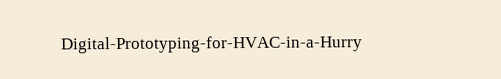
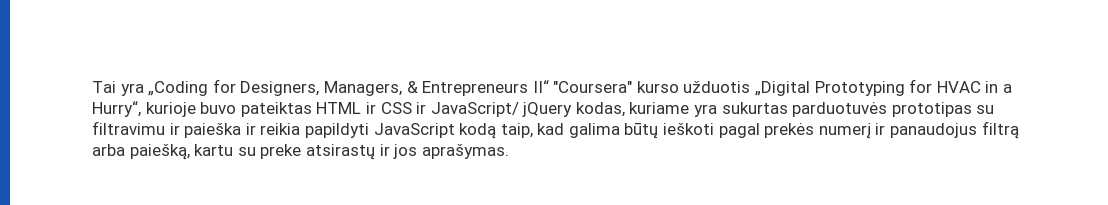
- Digital-Prototyping-for-HVAC-in-a-Hurry
+ Tai yra „Coding for Designers, Managers, & Entrepreneurs II“ "Coursera" kurso užduotis „Digital Prototyping for HVAC in a Hurry“, kurioje buvo pateiktas HTML ir CSS ir JavaScript/ jQuery kodas, kuriame yra sukurtas parduotuvės prototipas su filtravimu ir paieška ir reikia papildyti JavaScript kodą taip, kad galima būtų ieškoti pagal prekės numerį ir panaudojus filtrą arba paiešką, kartu su preke atsirastų ir jos aprašymas.

